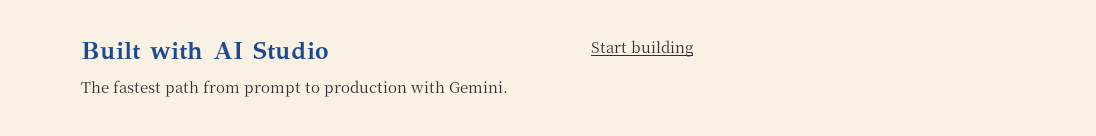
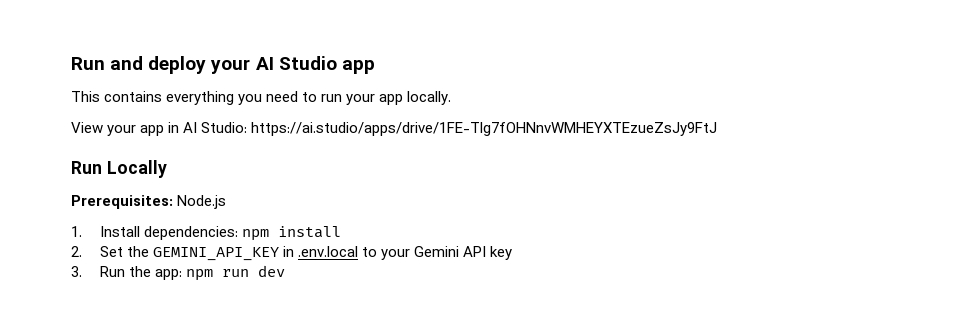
- Built with AI Studio
- The fastest path from prompt to production with Gemini.
- Start building
+ Run and deploy your AI Studio app
+ This contains everything you need to run your app locally.
+ View your app in AI Studio: https://ai.studio/apps/drive/1FE-Tlg7fOHNnvWMHEYXTEzueZsJy9FtJ
+ Run Locally
+ Prerequisites: Node.js
+ 1. Install dependencies: npm install
+ 2. Set the GEMINI_API_KEY in .env.local to your Gemini API key
+ 3. Run the app: npm run dev

